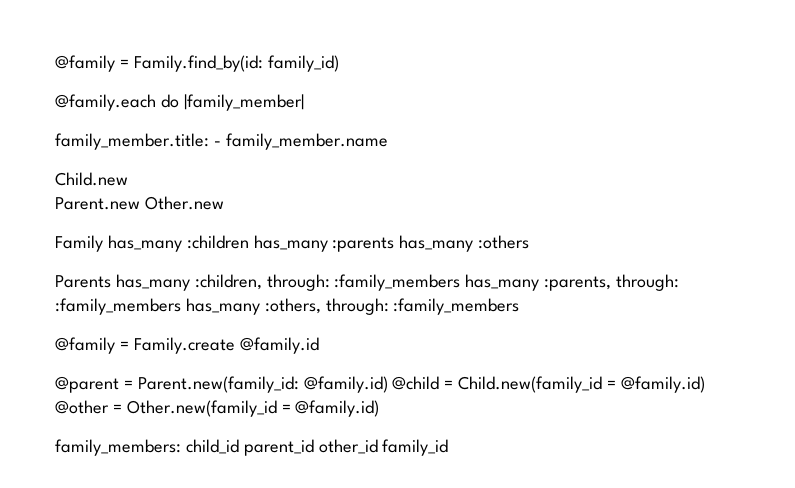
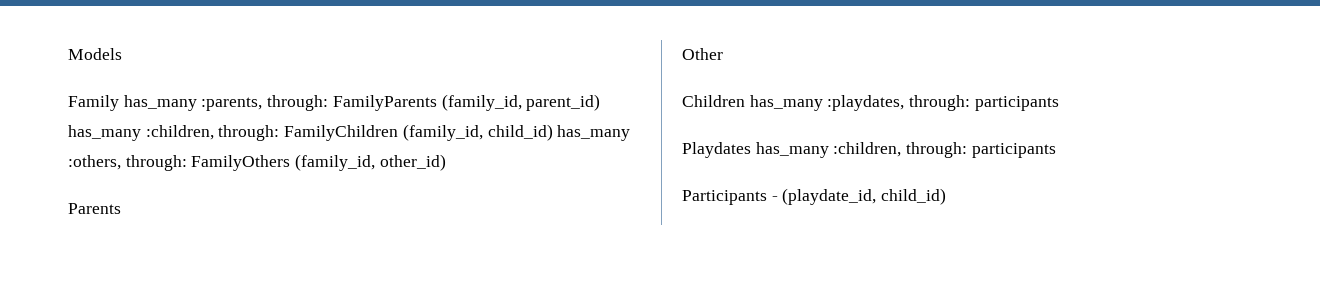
- @family = Family.find_by(id: family_id)
- @family.each do |family_member|
- family_member.title: - family_member.name
- Child.new
- Parent.new Other.new
- Family has_many :children has_many :parents has_many :others
- Parents has_many :children, through: :family_members has_many :parents, through: :family_members has_many :others, through: :family_members
- @family = Family.create @family.id
- @parent = Parent.new(family_id: @family.id) @child = Child.new(family_id = @family.id) @other = Other.new(family_id = @family.id)
- family_members: child_id parent_id other_id family_id
+ Models
+ Family has_many :parents, through: FamilyParents (family_id, parent_id) has_many :children, through: FamilyChildren (family_id, child_id) has_many :others, through: FamilyOthers (family_id, other_id)
+ Parents
+ Other
+ Children has_many :playdates, through: participants
+ Playdates has_many :children, through: participants
+ Participants - (playdate_id, child_id)

